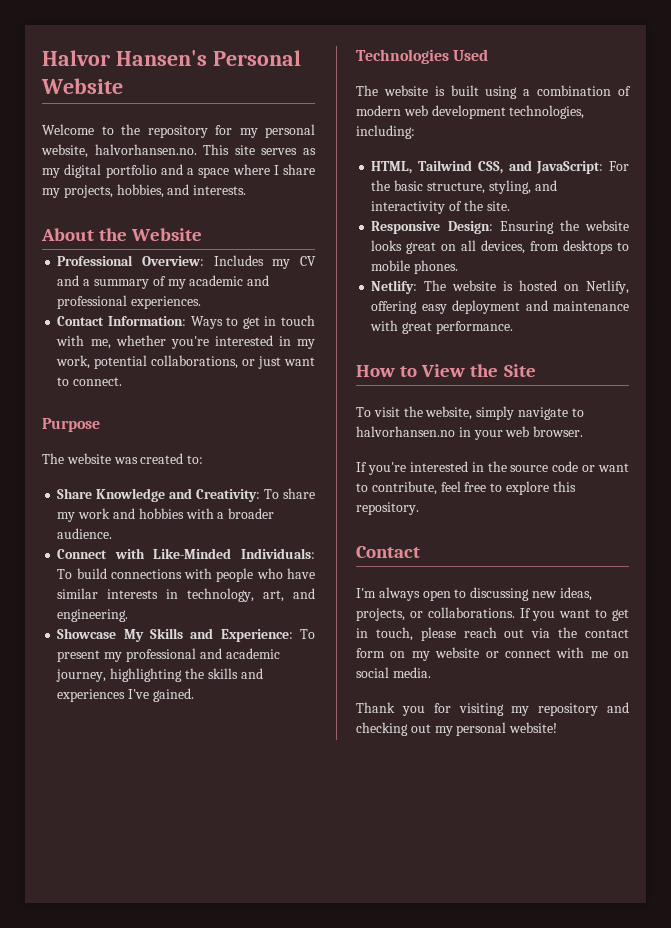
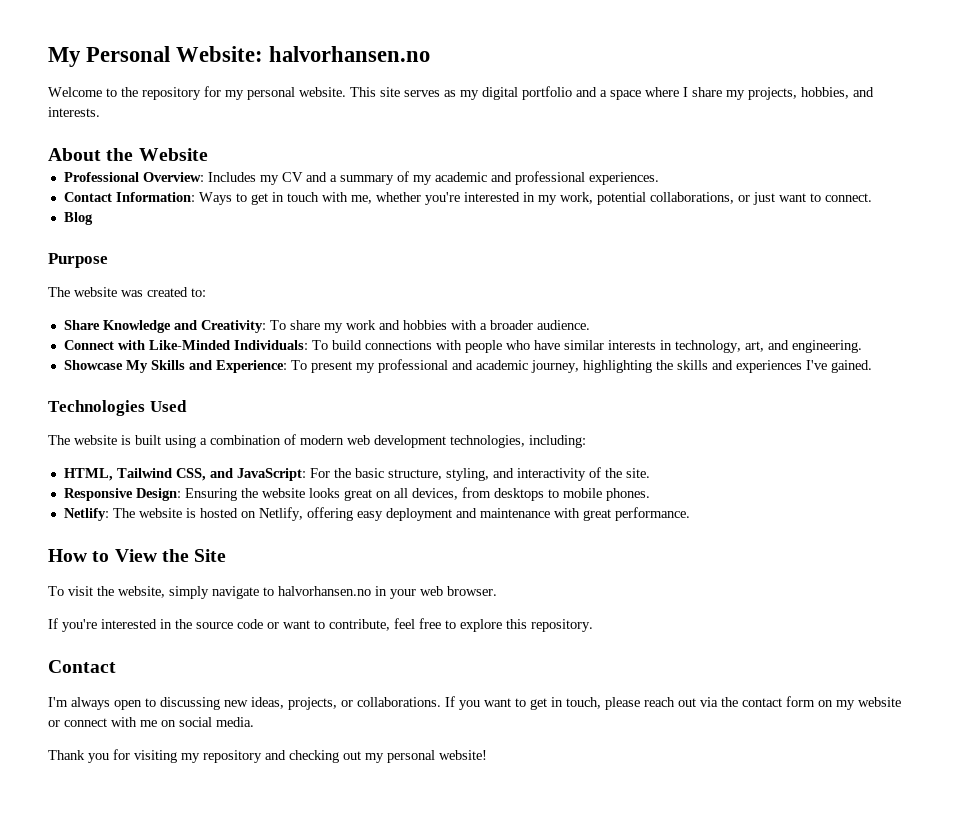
- Halvor Hansen's Personal Website
+ My Personal Website: halvorhansen.no
- Welcome to the repository for my personal website, halvorhansen.no. This site serves as my digital portfolio and a space where I share my projects, hobbies, and interests.
+ Welcome to the repository for my personal website. This site serves as my digital portfolio and a space where I share my projects, hobbies, and interests.
+ Blog

